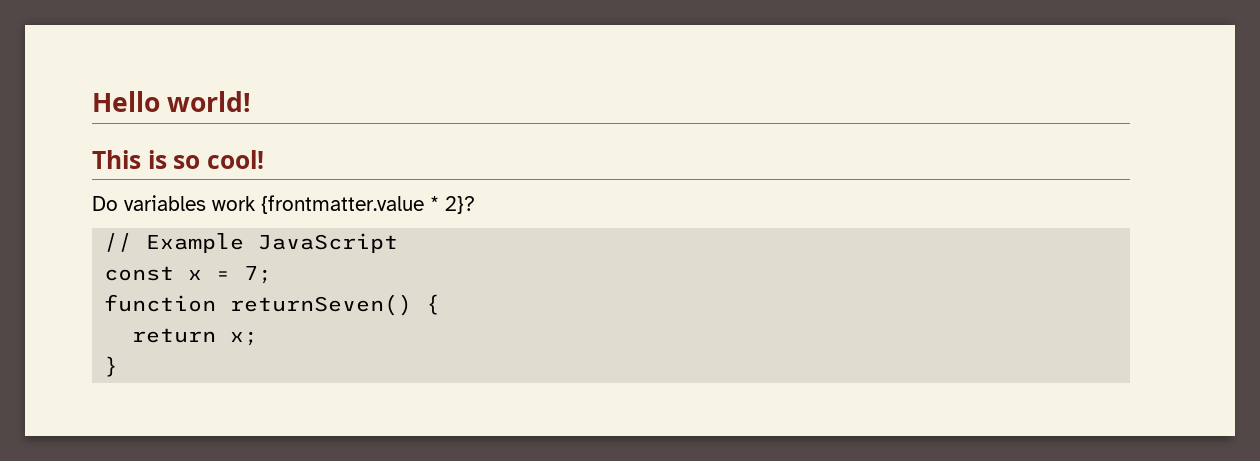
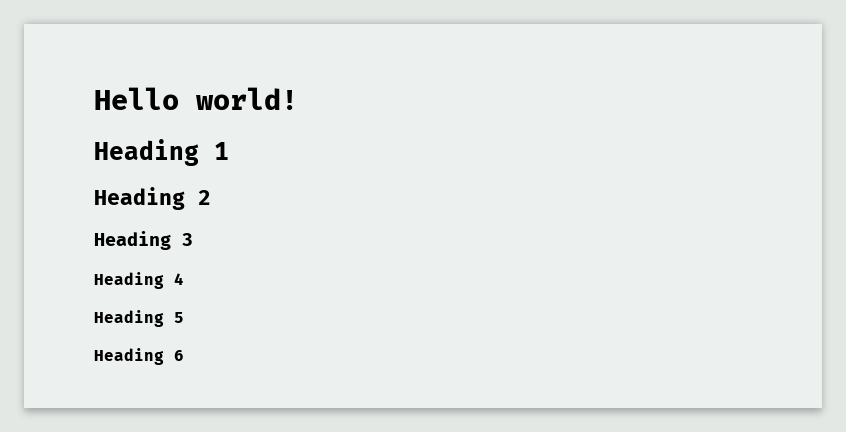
- This is so cool!
- Do variables work {frontmatter.value * 2}?
- // Example JavaScript
- const x = 7;
- function returnSeven() {
- return x;
- }
+ Heading 1
+ Heading 2
+ Heading 3
+ Heading 4
+ Heading 5
+ Heading 6

